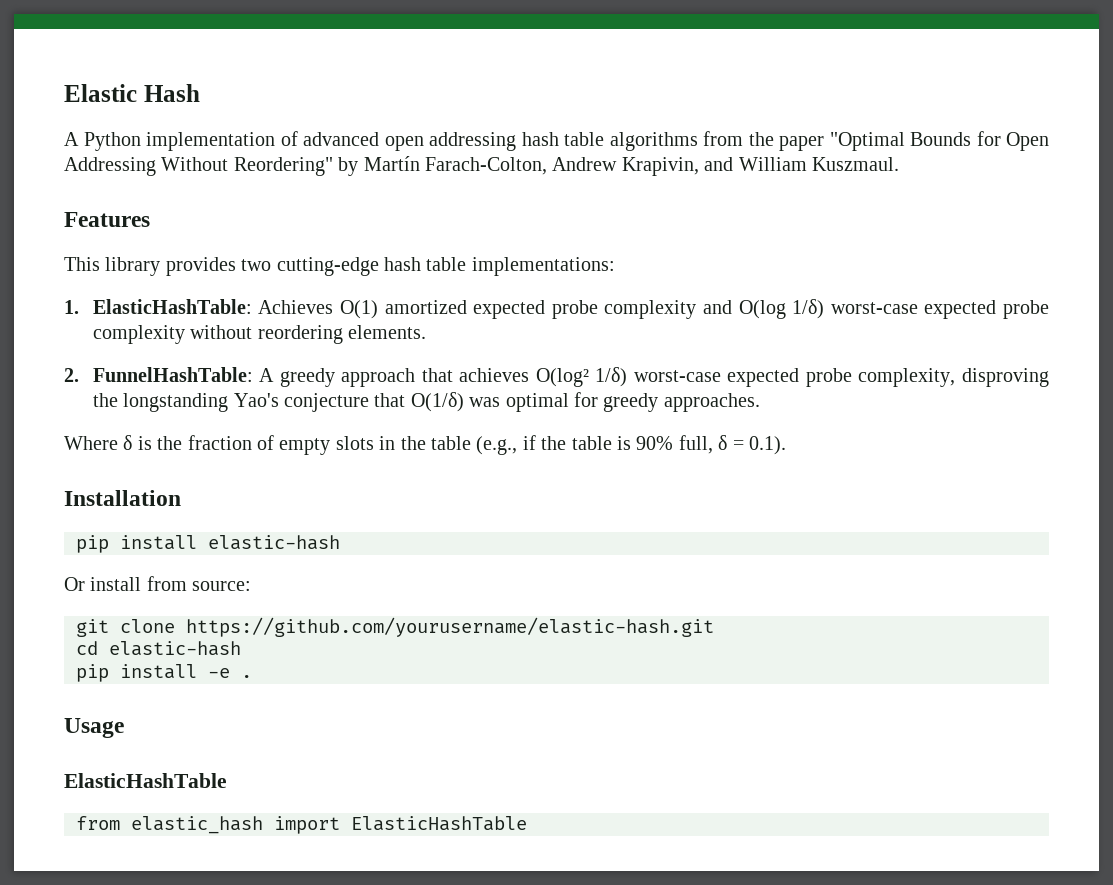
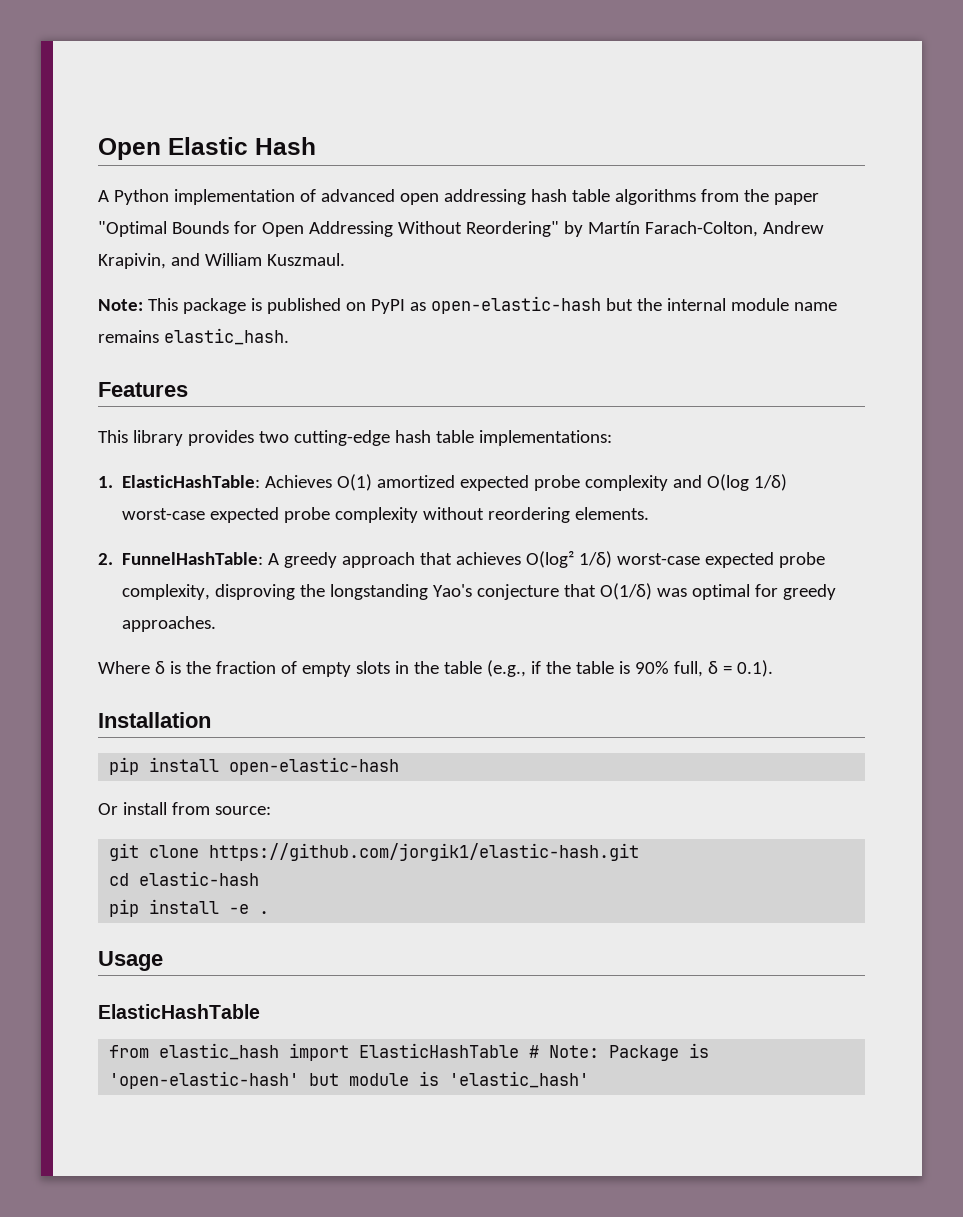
- Elastic Hash
+ Open Elastic Hash
+ Note: This package is published on PyPI as open-elastic-hash but the internal module name remains elastic_hash.
- pip install elastic-hash
+ pip install open-elastic-hash
- git clone https://github.com/yourusername/elastic-hash.git
+ git clone https://github.com/jorgik1/elastic-hash.git
- from elastic_hash import ElasticHashTable
+ from elastic_hash import ElasticHashTable # Note: Package is 'open-elastic-hash' but module is 'elastic_hash'

